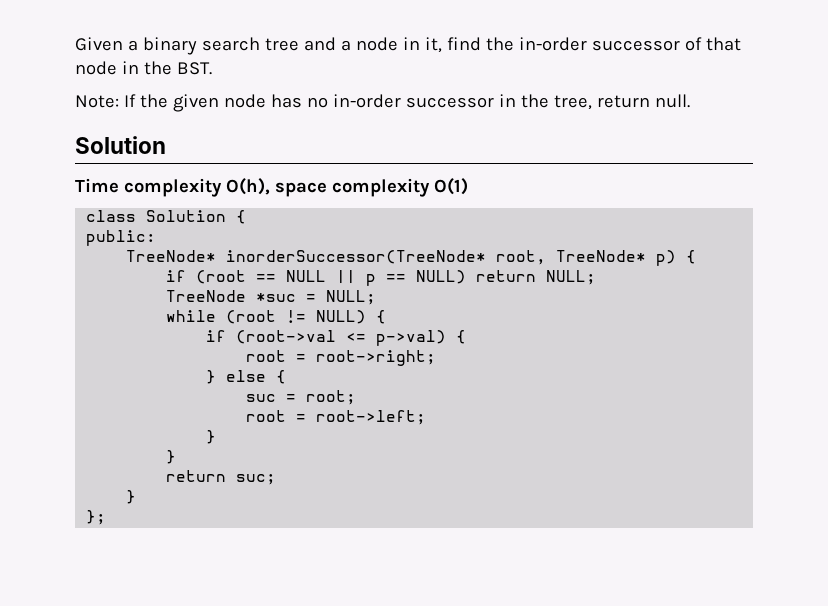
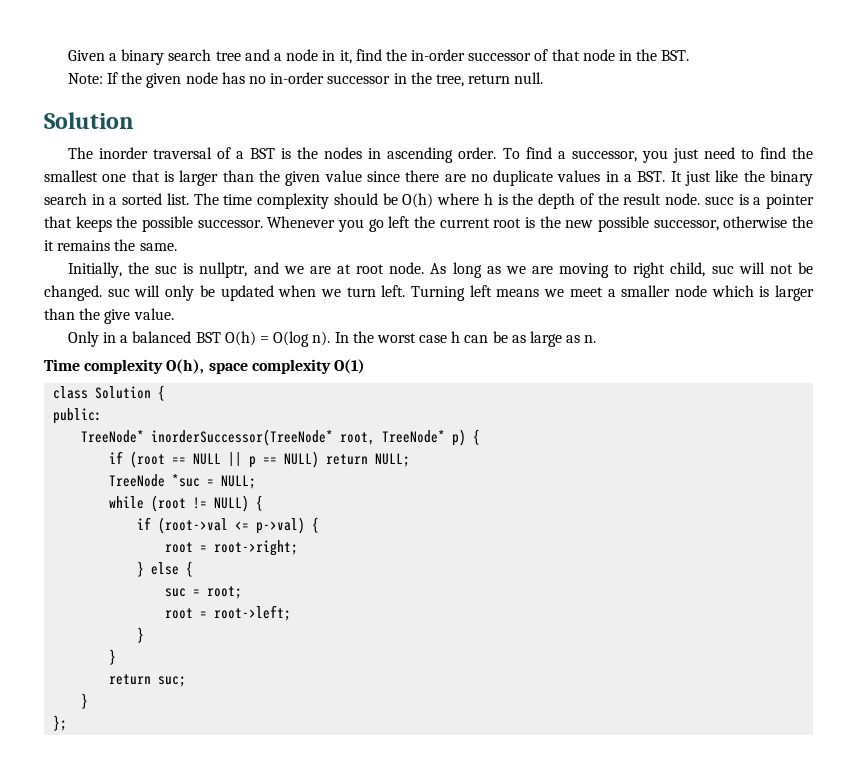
+ The inorder traversal of a BST is the nodes in ascending order. To find a successor, you just need to find the smallest one that is larger than the given value since there are no duplicate values in a BST. It just like the binary search in a sorted list. The time complexity should be O(h) where h is the depth of the result node. succ is a pointer that keeps the possible successor. Whenever you go left the current root is the new possible successor, otherwise the it remains the same.
+ Initially, the suc is nullptr, and we are at root node. As long as we are moving to right child, suc will not be changed. suc will only be updated when we turn left. Turning left means we meet a smaller node which is larger than the give value.
+ Only in a balanced BST O(h) = O(log n). In the worst case h can be as large as n.

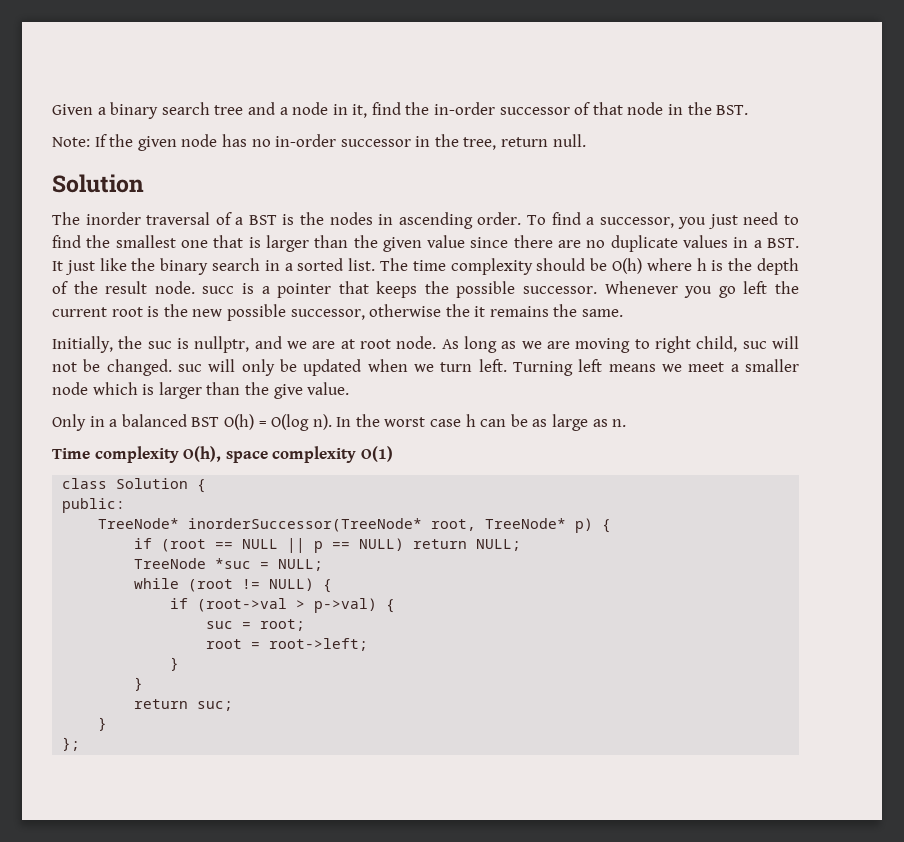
- if (root->val <= p->val) {
+ if (root->val > p->val) {
- root = root->right;
- } else {

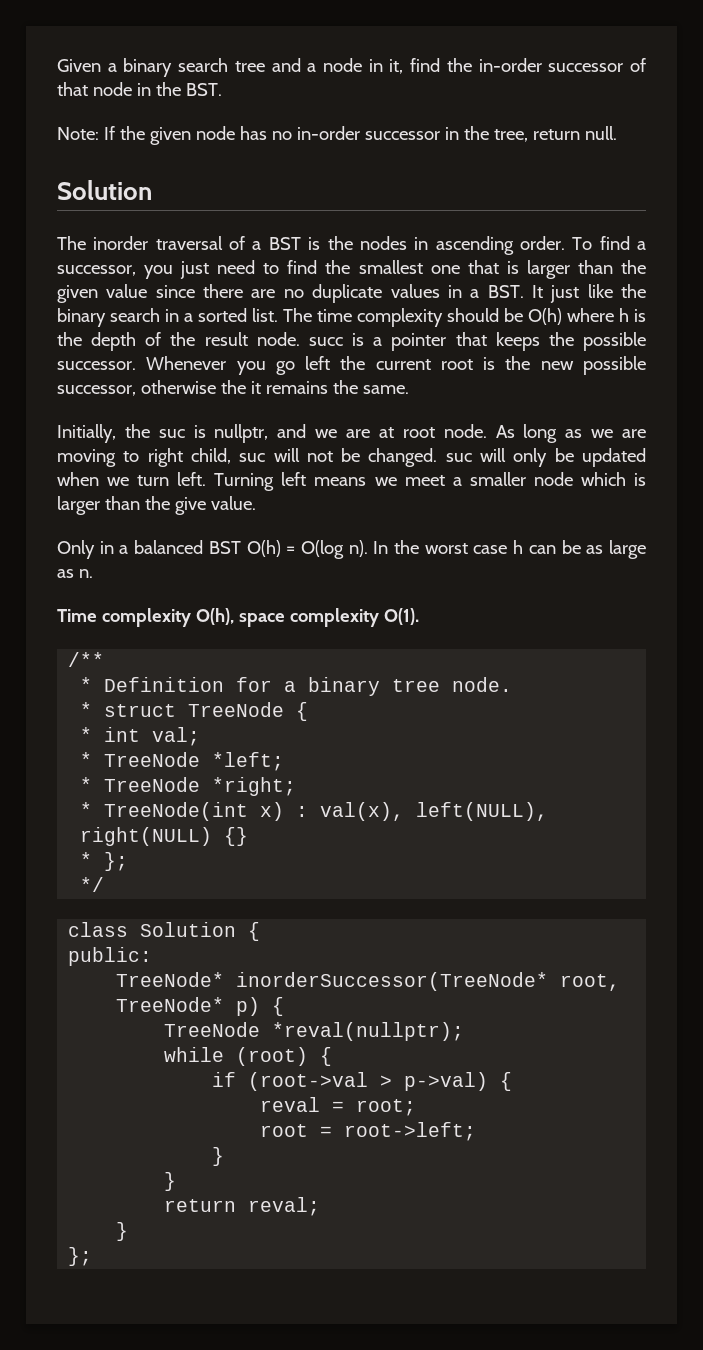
- Time complexity O(h), space complexity O(1)
+ Time complexity O(h), space complexity O(1).
+ /**
+ * Definition for a binary tree node.
+ * struct TreeNode {
+ * int val;
+ * TreeNode *left;
+ * TreeNode *right;
+ * TreeNode(int x) : val(x), left(NULL), right(NULL) {}
+ * };
+ */
- if (root == NULL || p == NULL) return NULL;
- TreeNode *suc = NULL;
- while (root != NULL) {
+ TreeNode *reval(nullptr);
+ while (root) {
- suc = root;
+ reval = root;
- return suc;
+ return reval;

